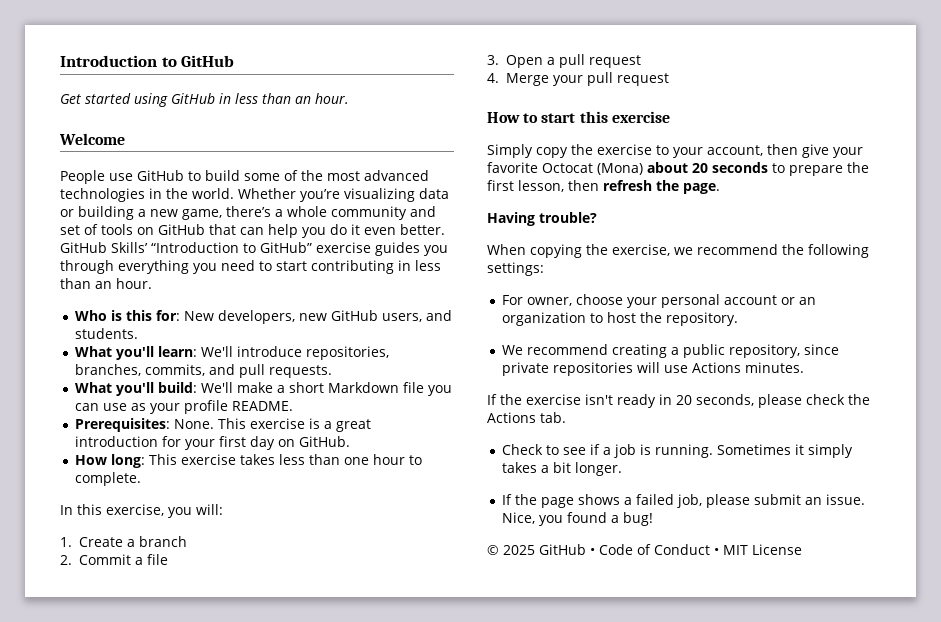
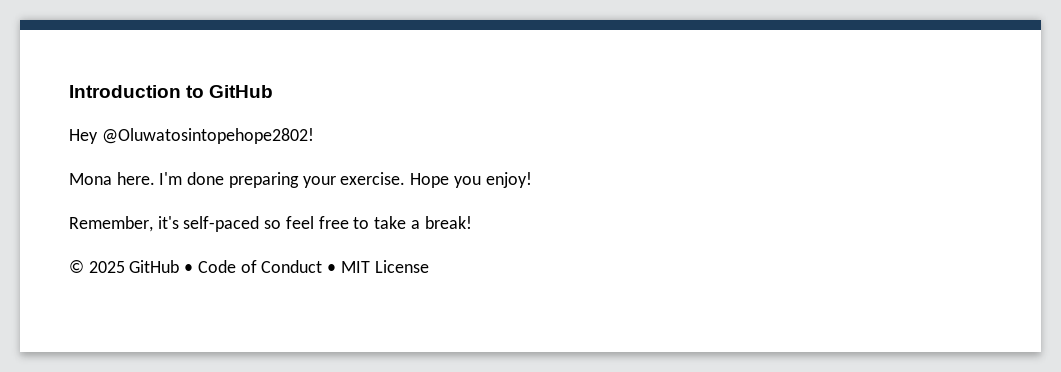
- Get started using GitHub in less than an hour.
- Welcome
- People use GitHub to build some of the most advanced technologies in the world. Whether you’re visualizing data or building a new game, there’s a whole community and set of tools on GitHub that can help you do it even better. GitHub Skills’ “Introduction to GitHub” exercise guides you through everything you need to start contributing in less than an hour.
- Who is this for: New developers, new GitHub users, and students.
- What you'll learn: We'll introduce repositories, branches, commits, and pull requests.
- What you'll build: We'll make a short Markdown file you can use as your profile README.
- Prerequisites: None. This exercise is a great introduction for your first day on GitHub.
- How long: This exercise takes less than one hour to complete.
- In this exercise, you will:
- 1. Create a branch
- 2. Commit a file
- 3. Open a pull request
- 4. Merge your pull request
- How to start this exercise
- Simply copy the exercise to your account, then give your favorite Octocat (Mona) about 20 seconds to prepare the first lesson, then refresh the page.
- Having trouble?
- When copying the exercise, we recommend the following settings:
- For owner, choose your personal account or an organization to host the repository.
- We recommend creating a public repository, since private repositories will use Actions minutes.
- If the exercise isn't ready in 20 seconds, please check the Actions tab.
- Check to see if a job is running. Sometimes it simply takes a bit longer.
- If the page shows a failed job, please submit an issue. Nice, you found a bug!
+ Hey @Oluwatosintopehope2802!
+ Mona here. I'm done preparing your exercise. Hope you enjoy!
+ Remember, it's self-paced so feel free to take a break!

